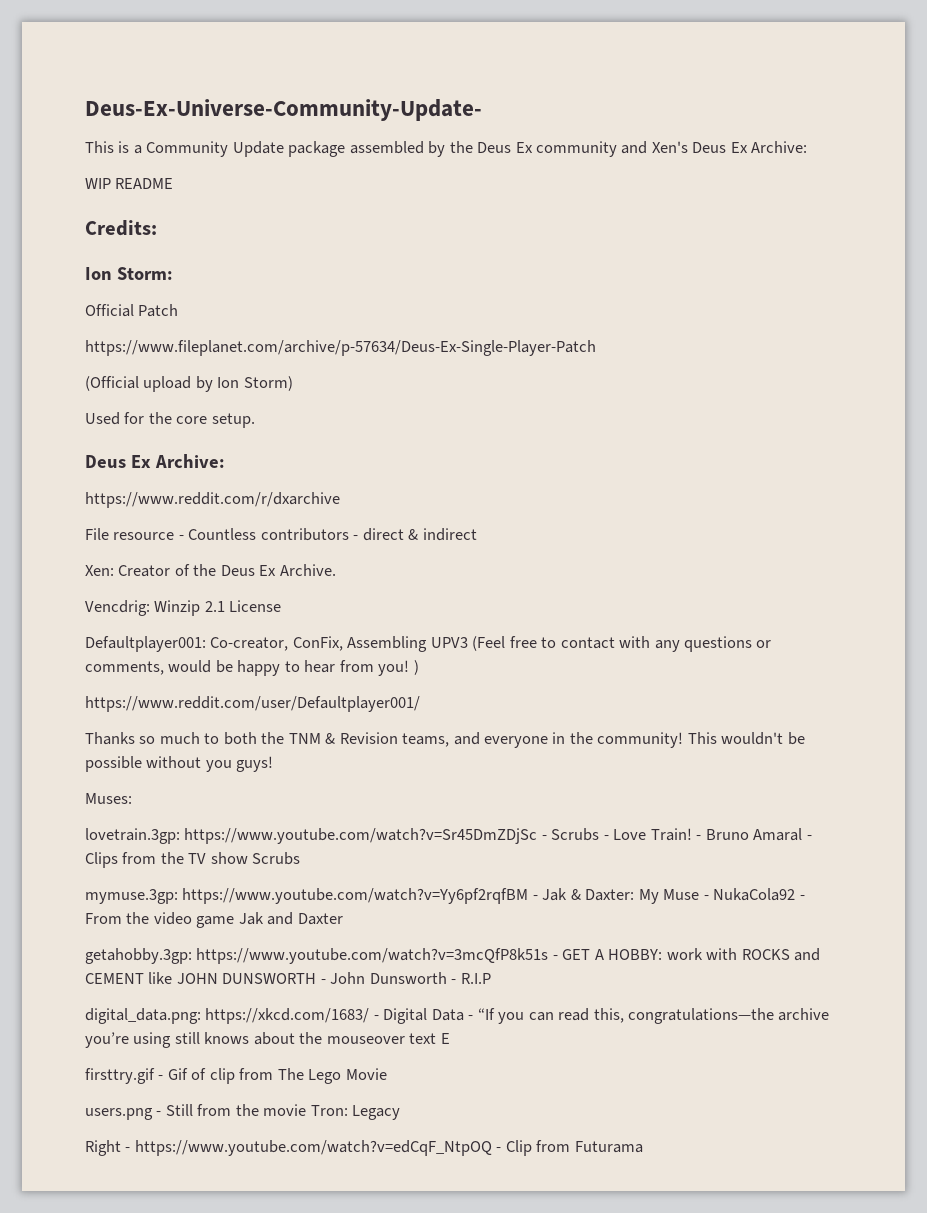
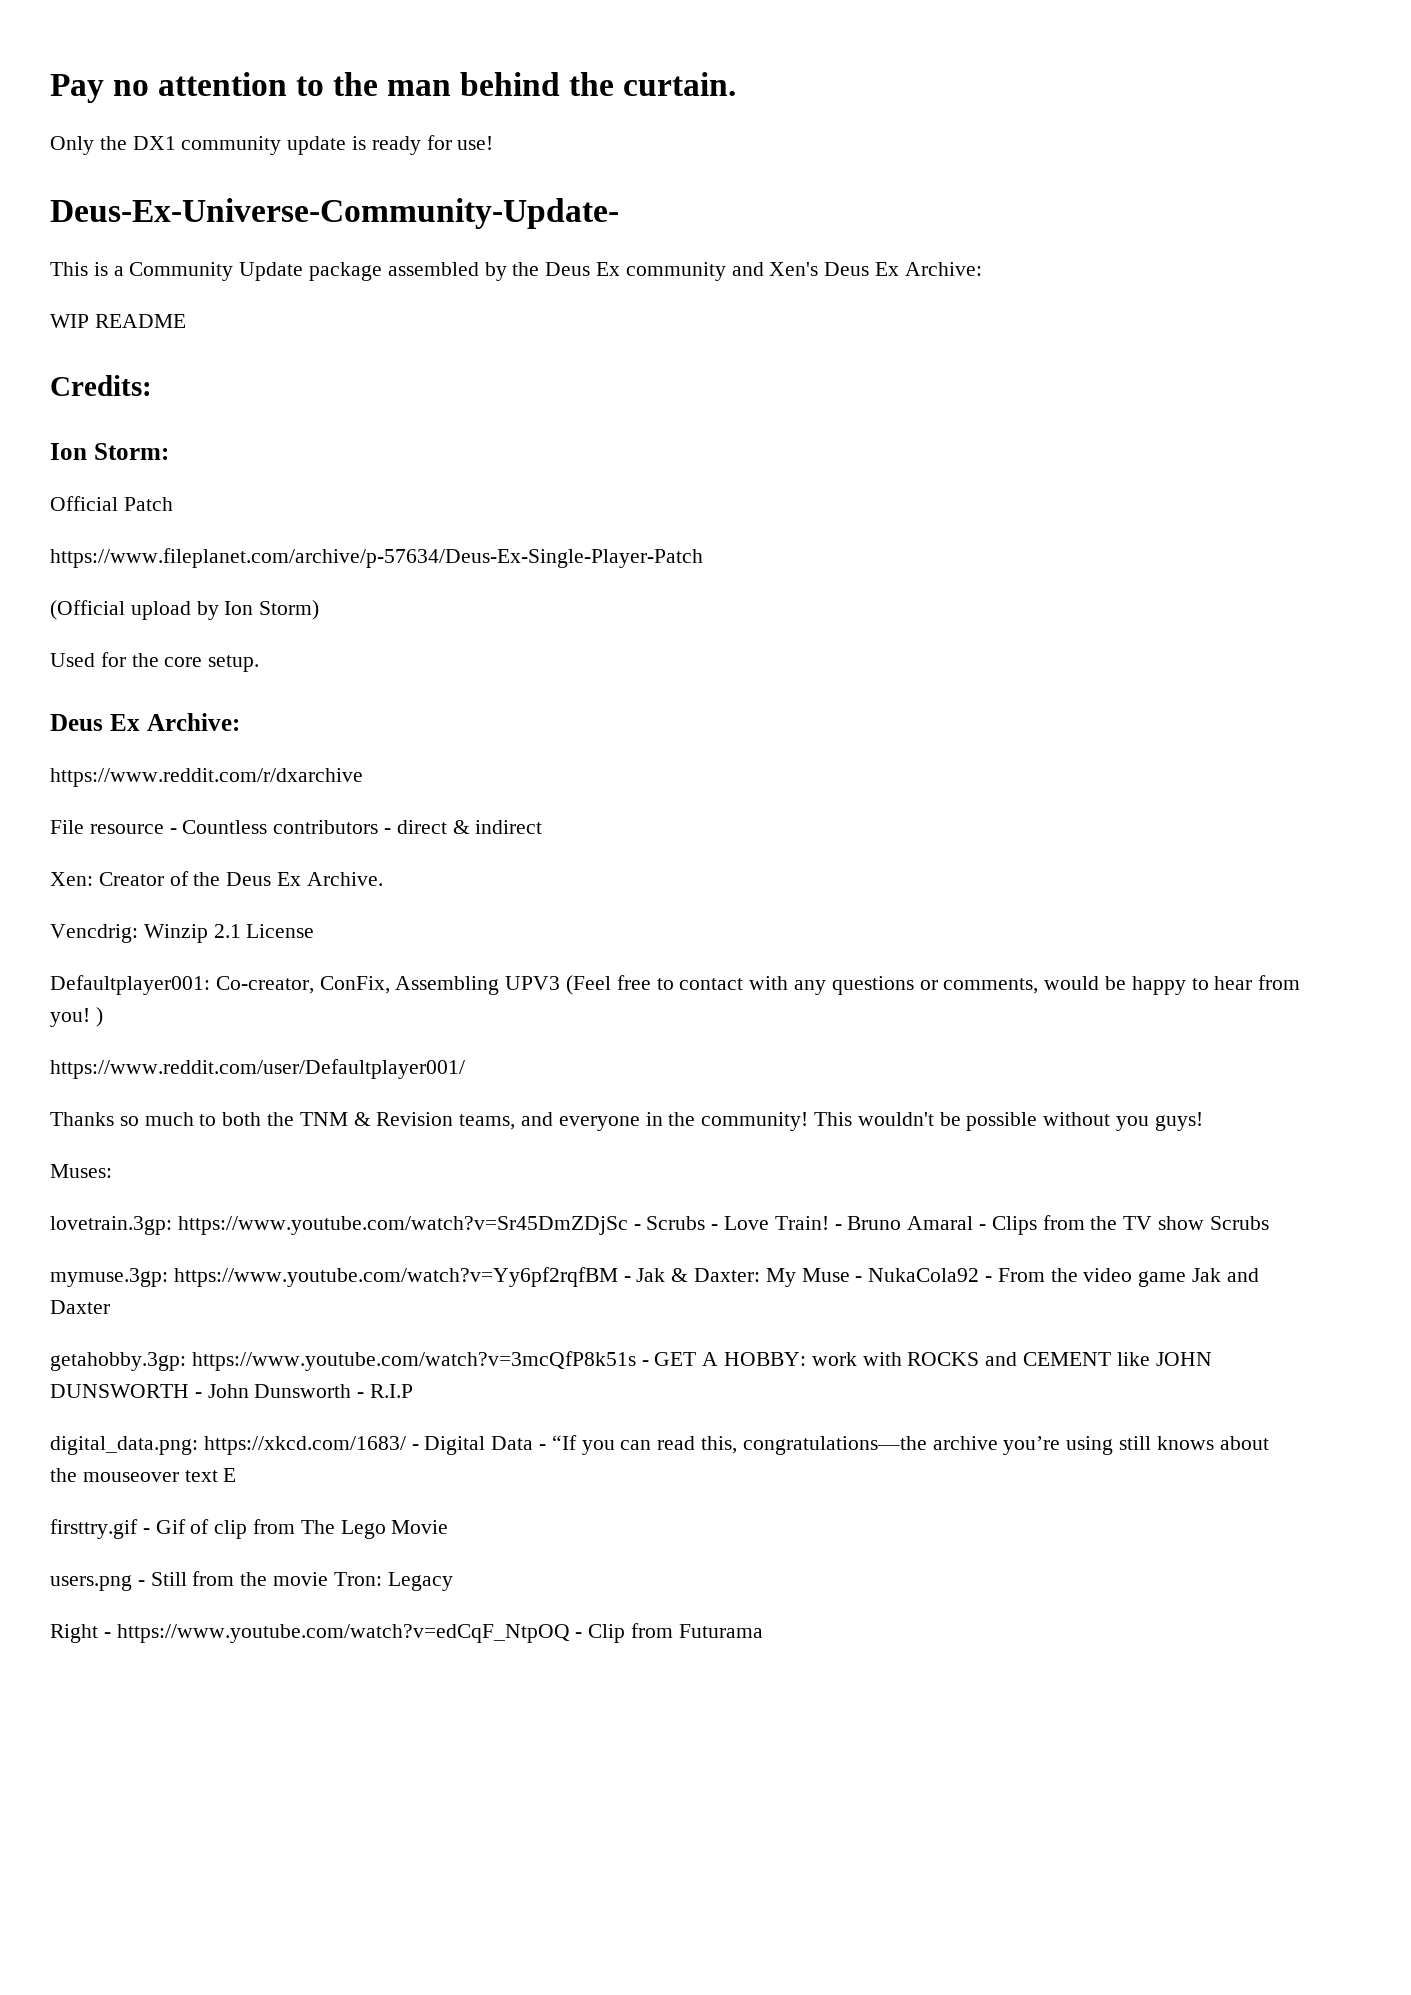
+ Pay no attention to the man behind the curtain.
+ Only the DX1 community update is ready for use!

